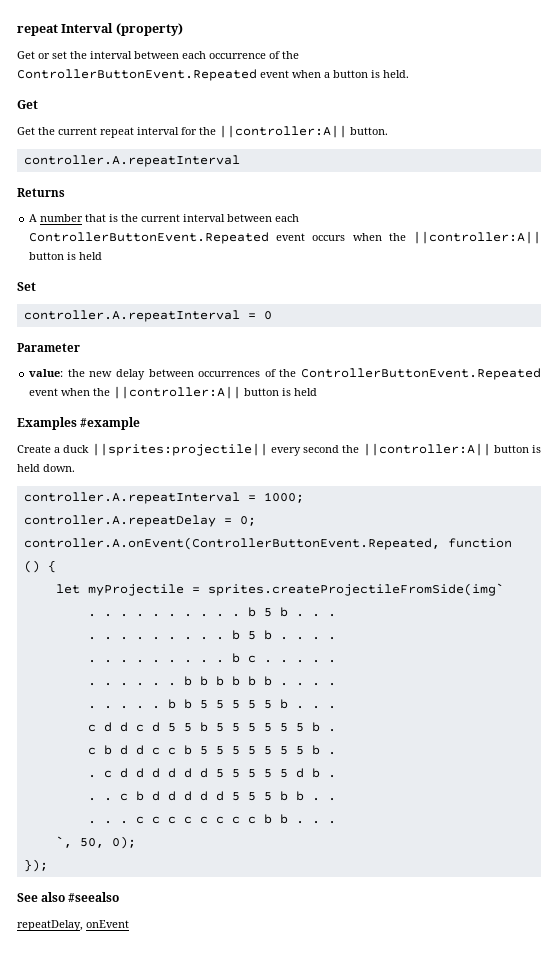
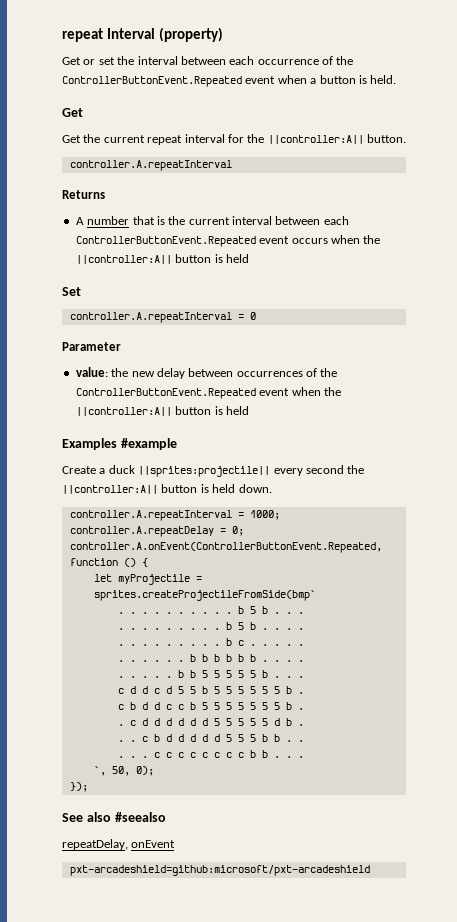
- let myProjectile = sprites.createProjectileFromSide(img`
+ let myProjectile = sprites.createProjectileFromSide(bmp`
+ pxt-arcadeshield=github:microsoft/pxt-arcadeshield

